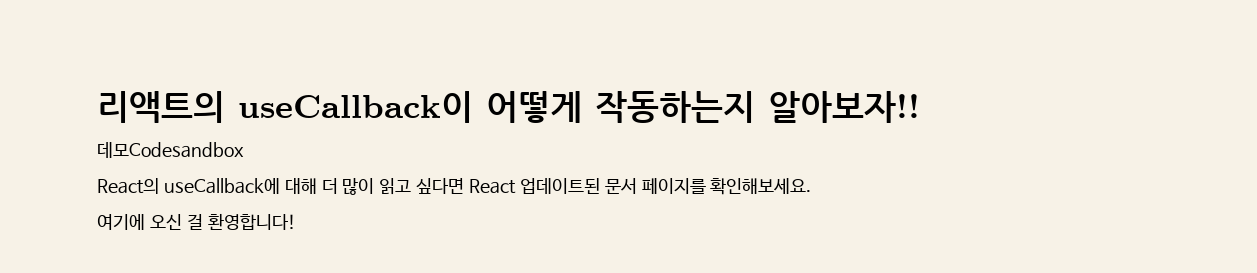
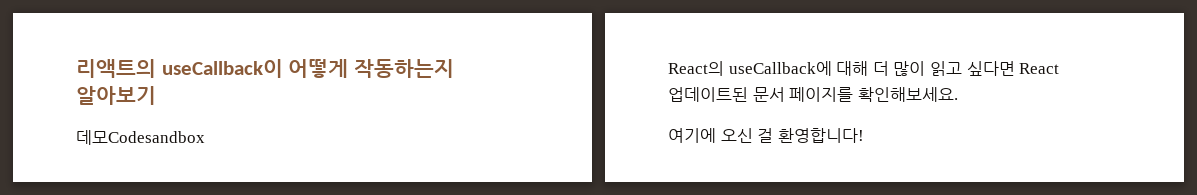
- 리액트의 useCallback이 어떻게 작동하는지 알아보자!!
+ 리액트의 useCallback이 어떻게 작동하는지 알아보기

